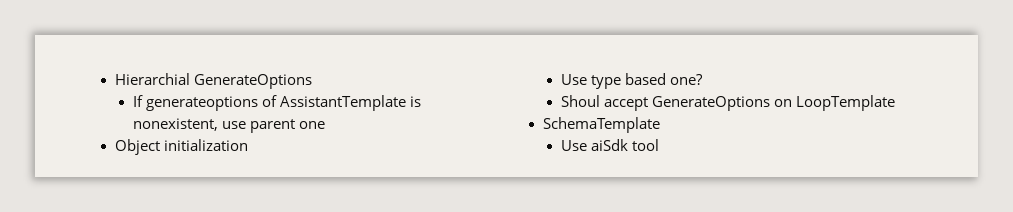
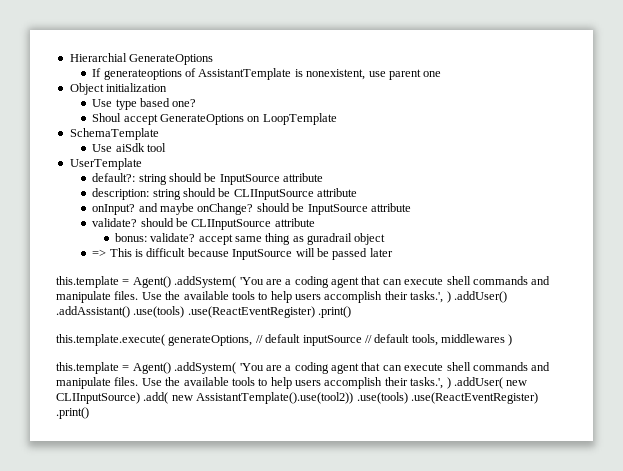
+ UserTemplate
+ default?: string should be InputSource attribute
+ description: string should be CLIInputSource attribute
+ onInput? and maybe onChange? should be InputSource attribute
+ validate? should be CLIInputSource attribute
+ bonus: validate? accept same thing as guradrail object
+ => This is difficult because InputSource will be passed later
+ this.template = Agent() .addSystem( 'You are a coding agent that can execute shell commands and manipulate files. Use the available tools to help users accomplish their tasks.', ) .addUser() .addAssistant() .use(tools) .use(ReactEventRegister) .print()
+ this.template.execute( generateOptions, // default inputSource // default tools, middlewares )
+ this.template = Agent() .addSystem( 'You are a coding agent that can execute shell commands and manipulate files. Use the available tools to help users accomplish their tasks.', ) .addUser( new CLIInputSource) .add( new AssistantTemplate().use(tool2)) .use(tools) .use(ReactEventRegister) .print()

